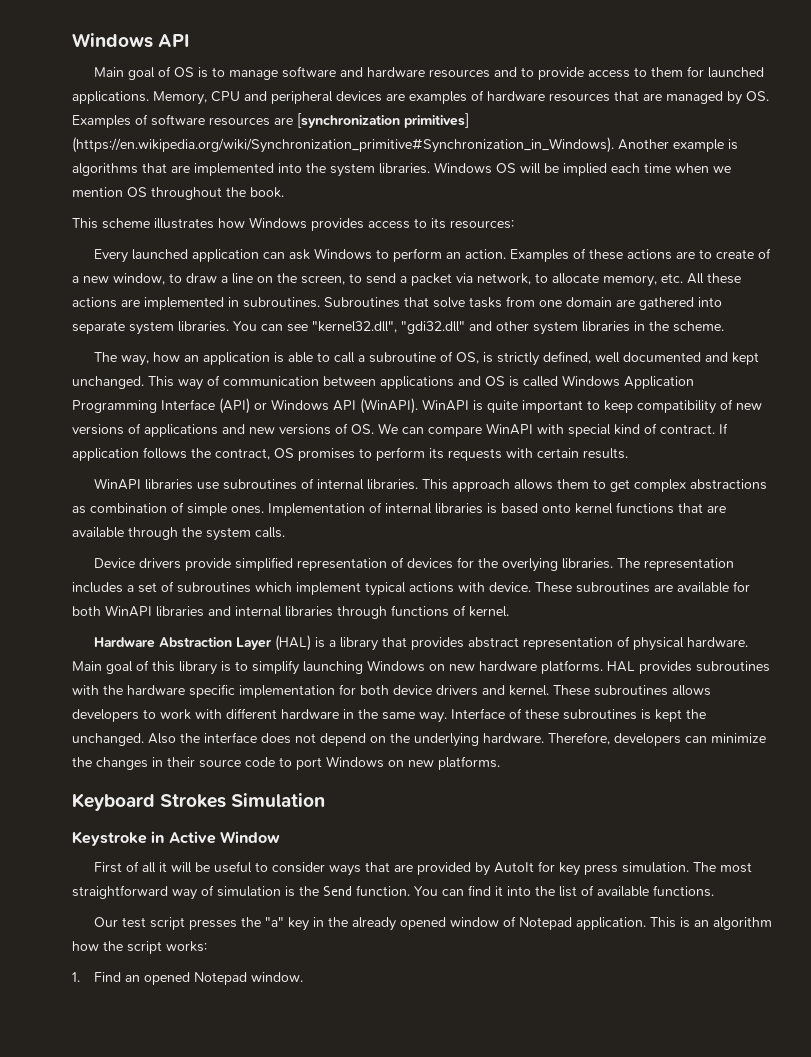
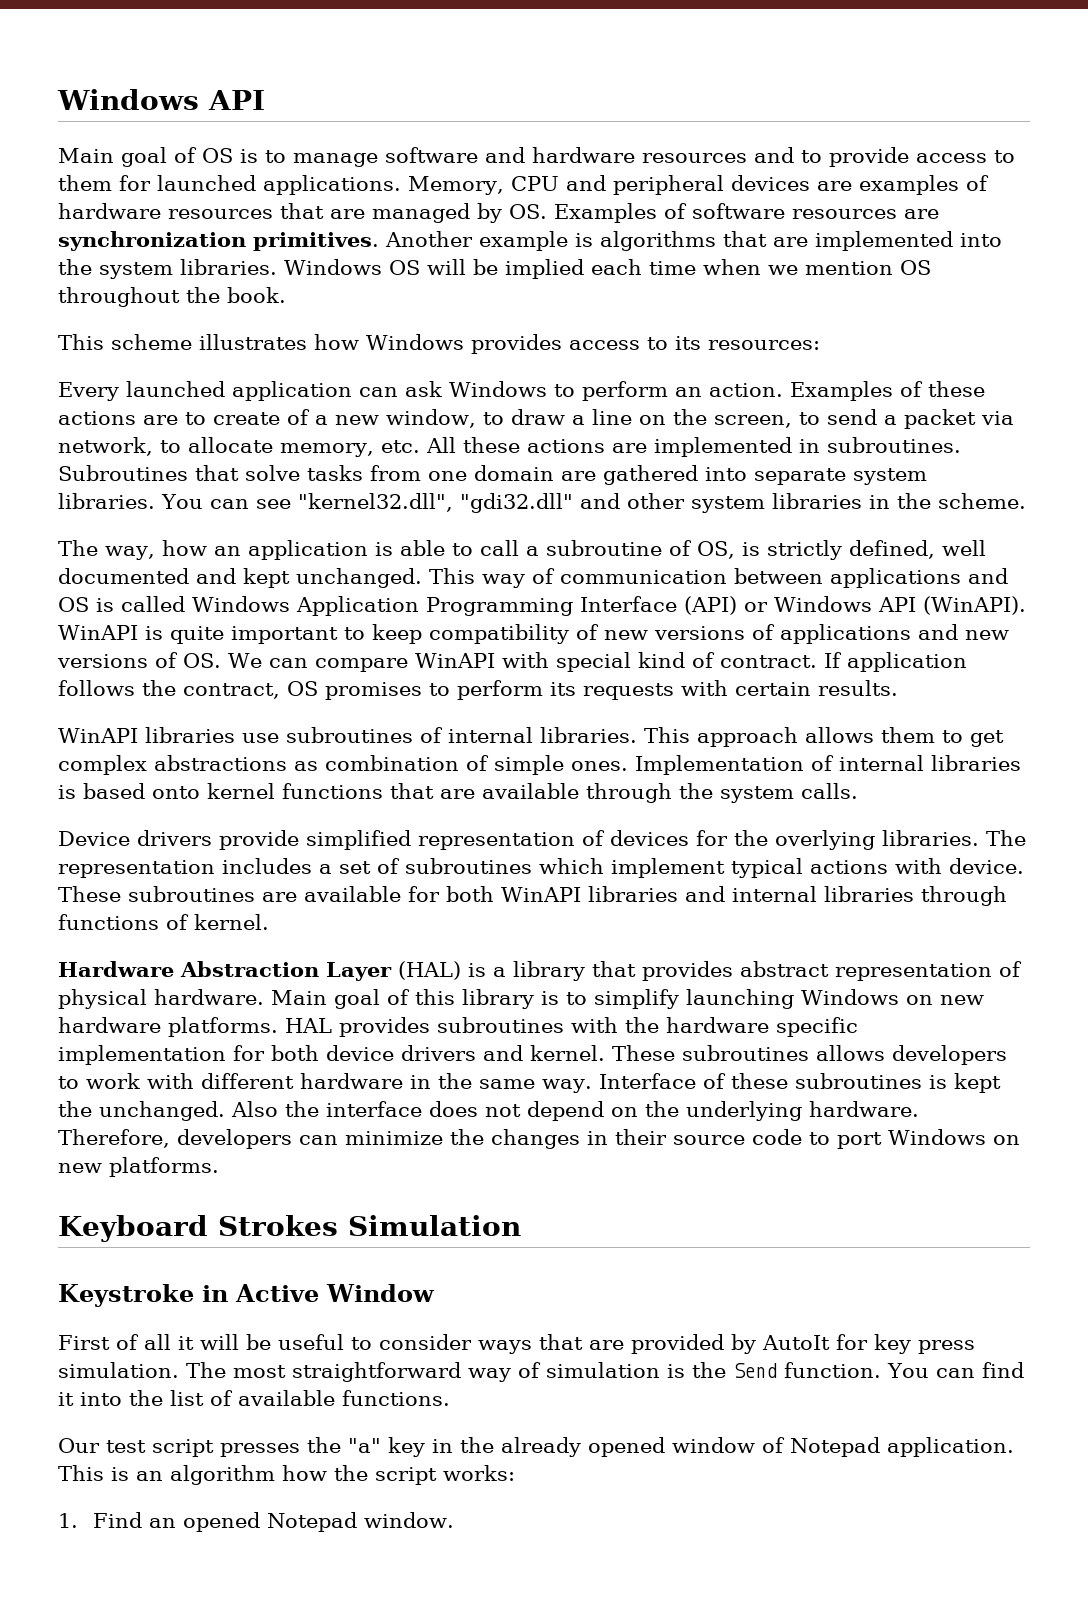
- Memory, CPU and peripheral devices are examples of hardware resources that are managed by OS. Examples of software resources are [synchronization primitives] (https://en.wikipedia.org/wiki/Synchronization_primitive#Synchronization_in_Windows). Another example is algorithms that are implemented into the system libraries.
+ Memory, CPU and peripheral devices are examples of hardware resources that are managed by OS. Examples of software resources are synchronization primitives. Another example is algorithms that are implemented into the system libraries.

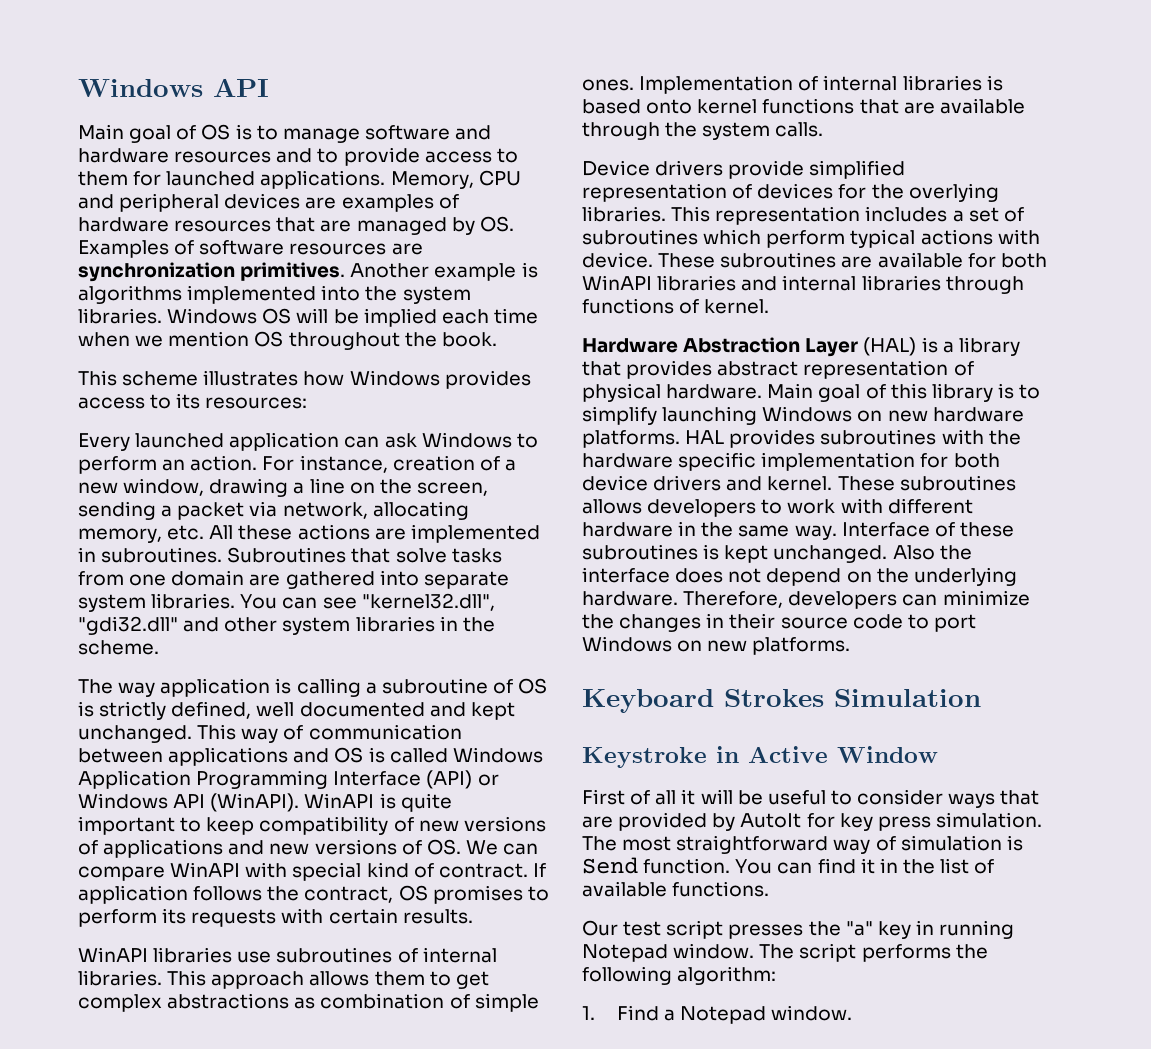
- Another example is algorithms that are implemented into the system libraries.
+ Another example is algorithms implemented into the system libraries.
- Examples of these actions are to create of a new window, to draw a line on the screen, to send a packet via network, to allocate memory, etc. All these actions are implemented in subroutines.
+ For instance, creation of a new window, drawing a line on the screen, sending a packet via network, allocating memory, etc. All these actions are implemented in subroutines.
- The way, how an application is able to call a subroutine of OS, is strictly defined, well documented and kept unchanged.
+ The way application is calling a subroutine of OS is strictly defined, well documented and kept unchanged.
- The representation includes a set of subroutines which implement typical actions with device.
+ This representation includes a set of subroutines which perform typical actions with device.
- Interface of these subroutines is kept the unchanged.
+ Interface of these subroutines is kept unchanged.
- The most straightforward way of simulation is the Send function.
+ The most straightforward way of simulation is Send function.
- You can find it into the list of available functions.
+ You can find it in the list of available functions.
- Our test script presses the "a" key in the already opened window of Notepad application. This is an algorithm how the script works:
+ Our test script presses the "a" key in running Notepad window. The script performs the following algorithm:
- 1. Find an opened Notepad window.
+ 1. Find a Notepad window.

